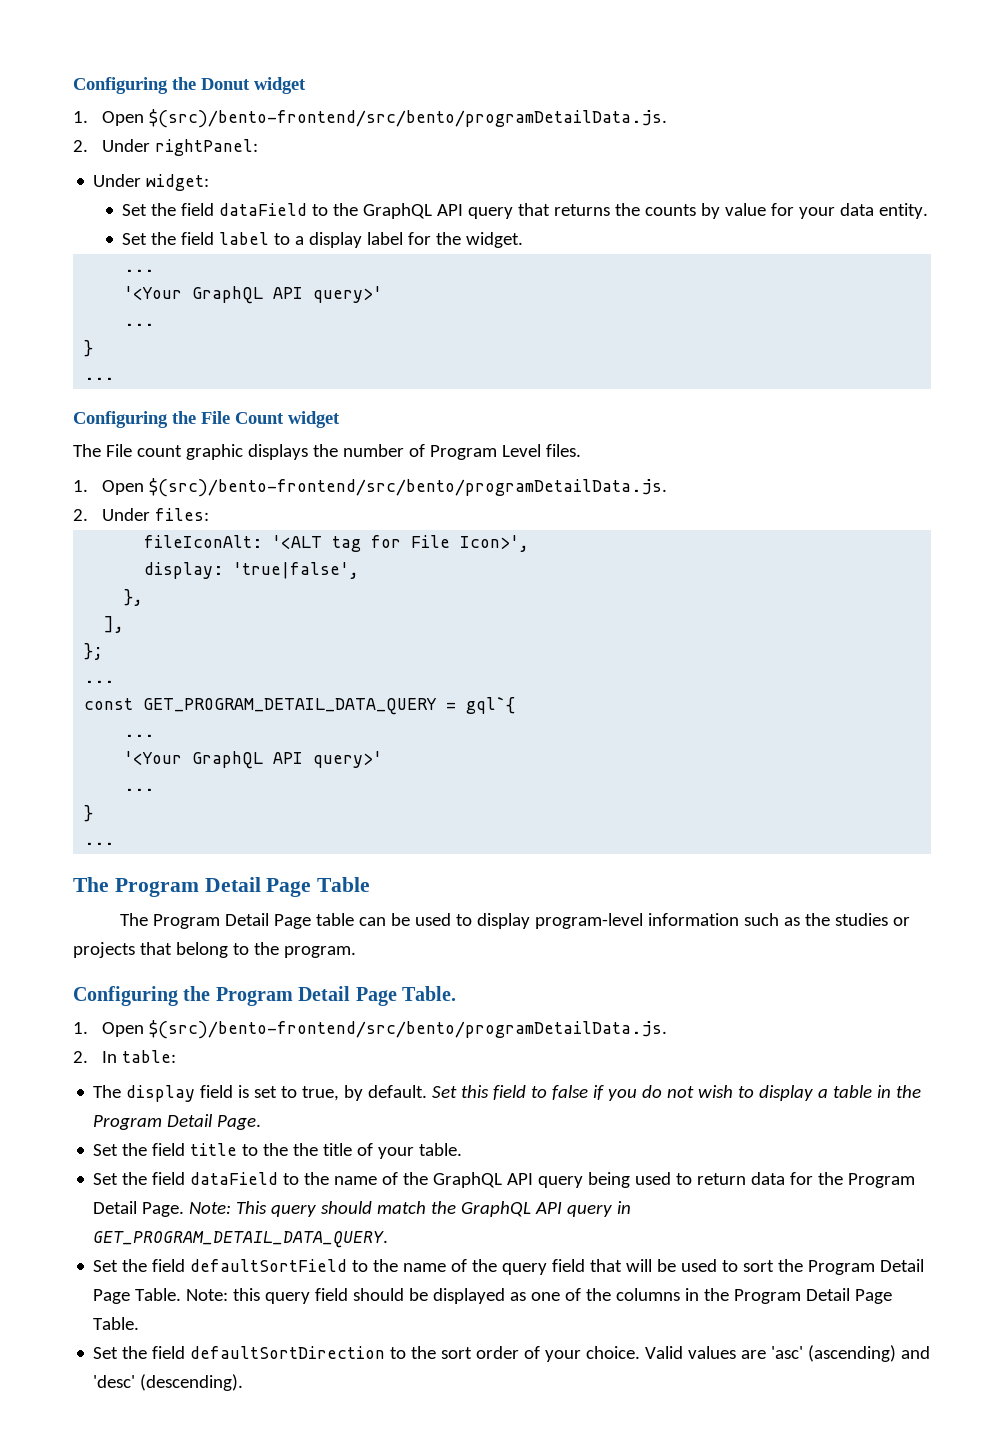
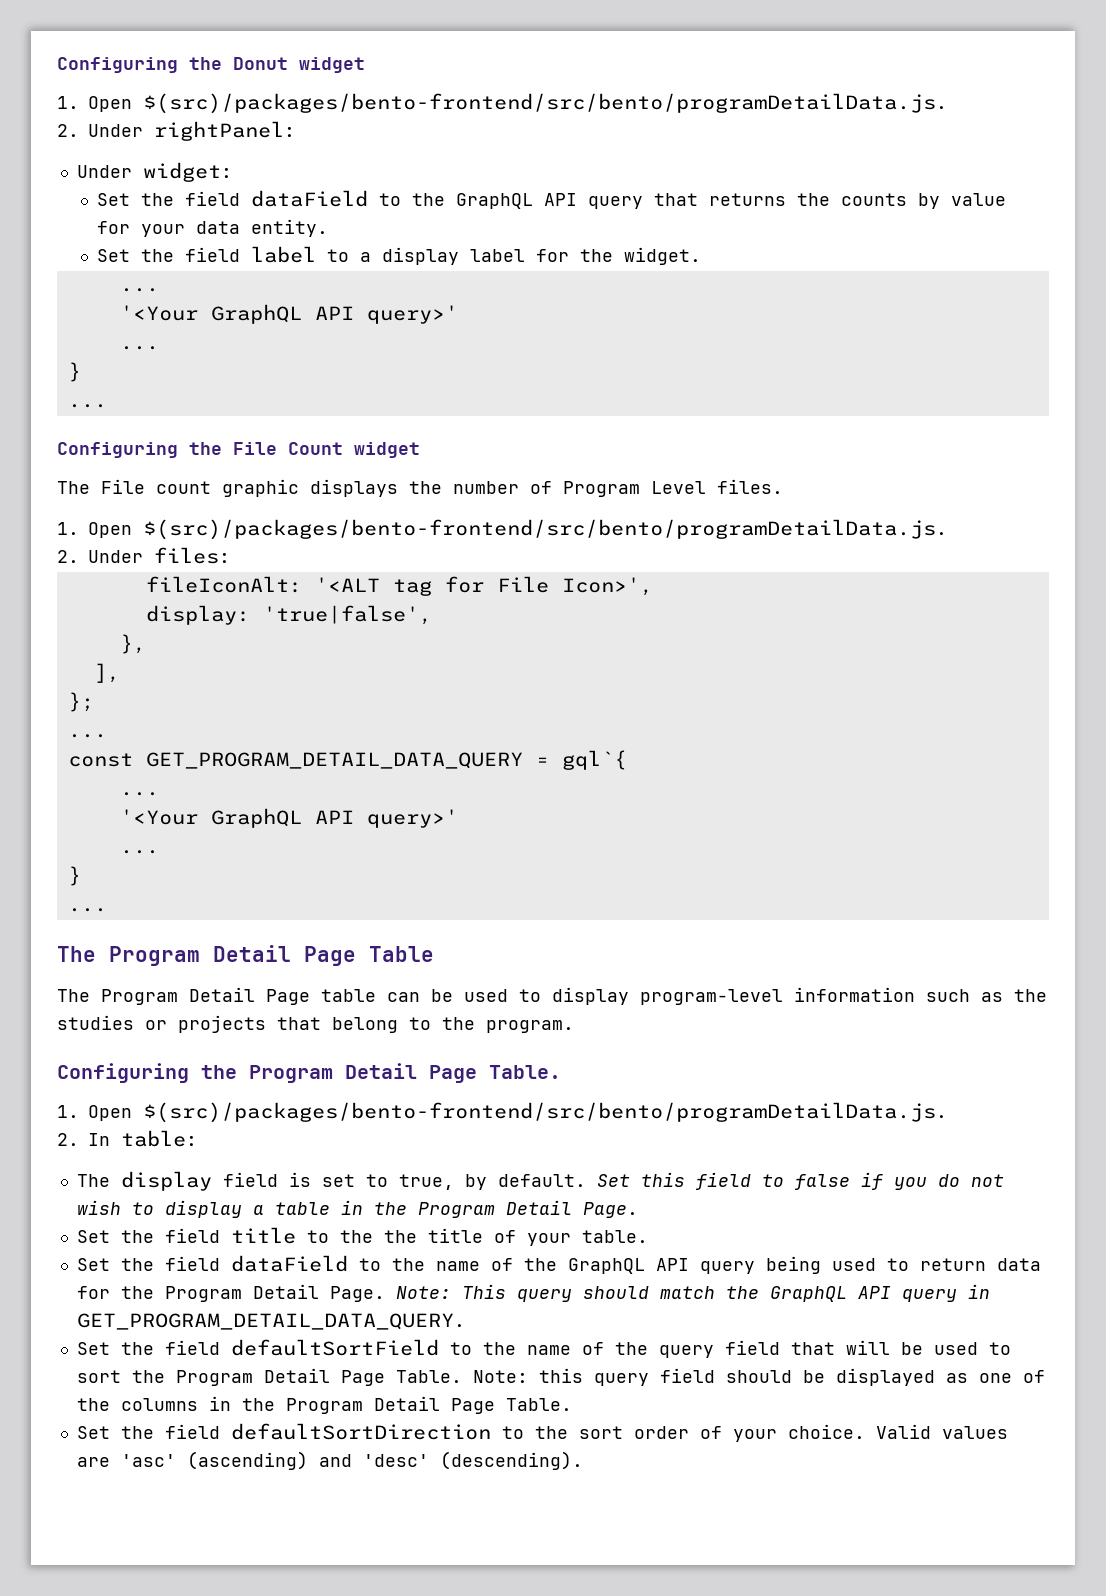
  Configuring the Donut widget
- 1. Open $(src)/bento-frontend/src/bento/programDetailData.js.
+ 1. Open $(src)/packages/bento-frontend/src/bento/programDetailData.js.
  The File count graphic displays the number of Program Level files.
- 1. Open $(src)/bento-frontend/src/bento/programDetailData.js.
+ 1. Open $(src)/packages/bento-frontend/src/bento/programDetailData.js.
  Configuring the Program Detail Page Table.
- 1. Open $(src)/bento-frontend/src/bento/programDetailData.js.
+ 1. Open $(src)/packages/bento-frontend/src/bento/programDetailData.js.

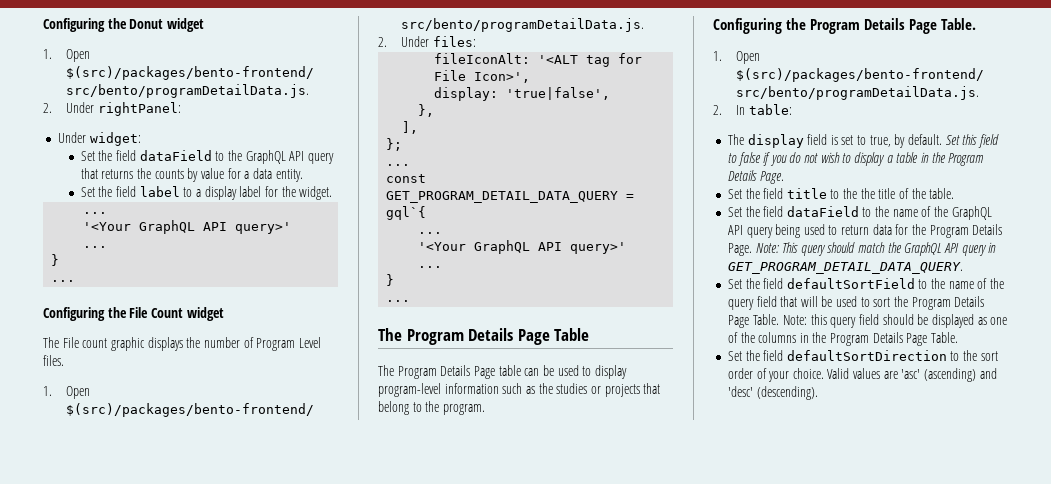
- Set the field dataField to the GraphQL API query that returns the counts by value for your data entity.
+ Set the field dataField to the GraphQL API query that returns the counts by value for a data entity.
- The Program Detail Page Table
+ The Program Details Page Table
- The Program Detail Page table can be used to display program-level information such as the studies or projects that belong to the program.
+ The Program Details Page table can be used to display program-level information such as the studies or projects that belong to the program.
- Configuring the Program Detail Page Table.
+ Configuring the Program Details Page Table.
- Set this field to false if you do not wish to display a table in the Program Detail Page.
+ Set this field to false if you do not wish to display a table in the Program Details Page.
- Set the field title to the the title of your table.
+ Set the field title to the the title of the table.
- Set the field dataField to the name of the GraphQL API query being used to return data for the Program Detail Page.
+ Set the field dataField to the name of the GraphQL API query being used to return data for the Program Details Page.
- Set the field defaultSortField to the name of the query field that will be used to sort the Program Detail Page Table.
+ Set the field defaultSortField to the name of the query field that will be used to sort the Program Details Page Table.
- Note: this query field should be displayed as one of the columns in the Program Detail Page Table.
+ Note: this query field should be displayed as one of the columns in the Program Details Page Table.

